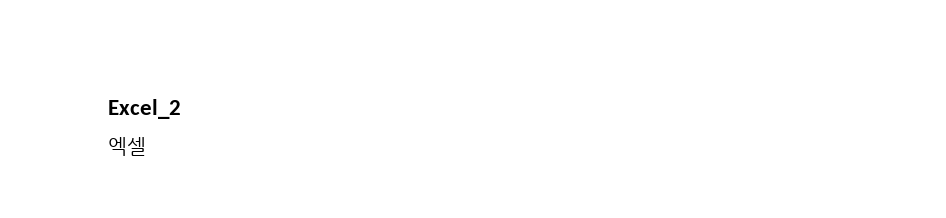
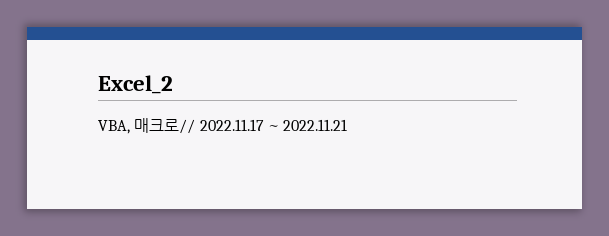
- 엑셀
+ VBA, 매크로// 2022.11.17 ~ 2022.11.21

